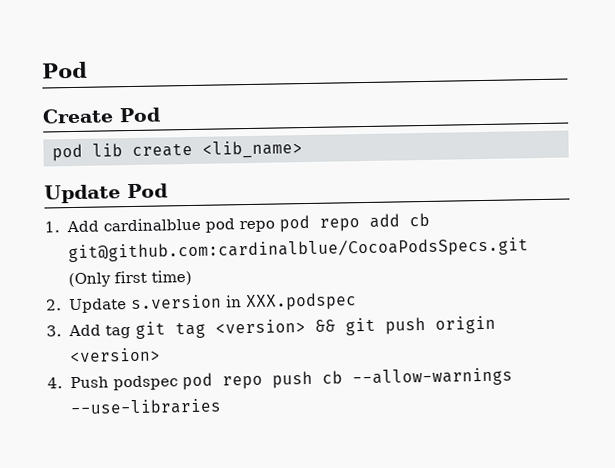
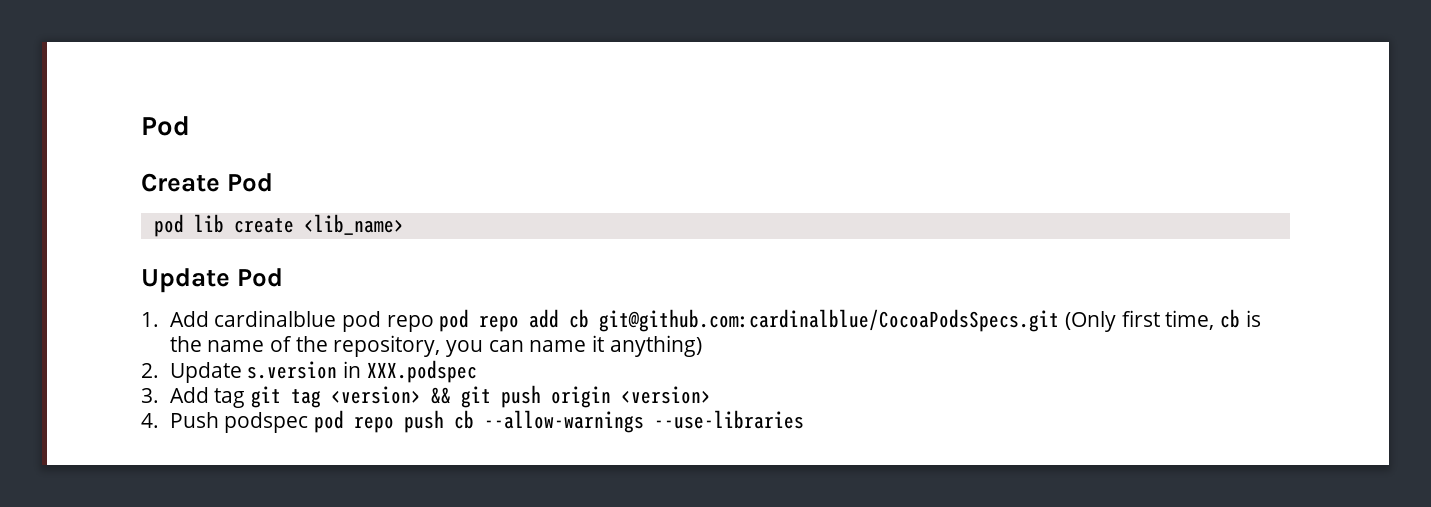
- 1. Add cardinalblue pod repo pod repo add cb git@github.com:cardinalblue/CocoaPodsSpecs.git (Only first time)
+ 1. Add cardinalblue pod repo pod repo add cb git@github.com:cardinalblue/CocoaPodsSpecs.git (Only first time, cb is the name of the repository, you can name it anything)

